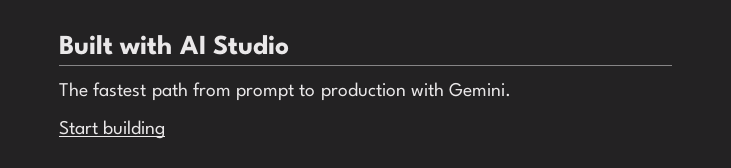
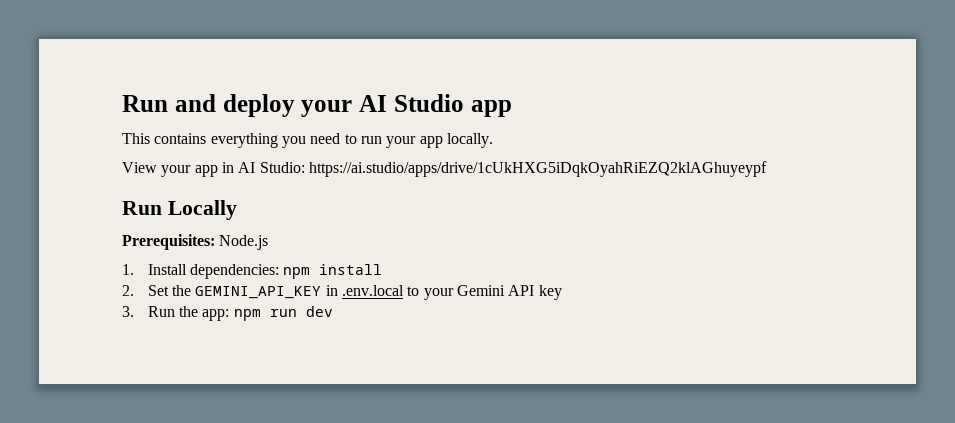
- Built with AI Studio
- The fastest path from prompt to production with Gemini.
- Start building
+ Run and deploy your AI Studio app
+ This contains everything you need to run your app locally.
+ View your app in AI Studio: https://ai.studio/apps/drive/1cUkHXG5iDqkOyahRiEZQ2klAGhuyeypf
+ Run Locally
+ Prerequisites: Node.js
+ 1. Install dependencies: npm install
+ 2. Set the GEMINI_API_KEY in .env.local to your Gemini API key
+ 3. Run the app: npm run dev

